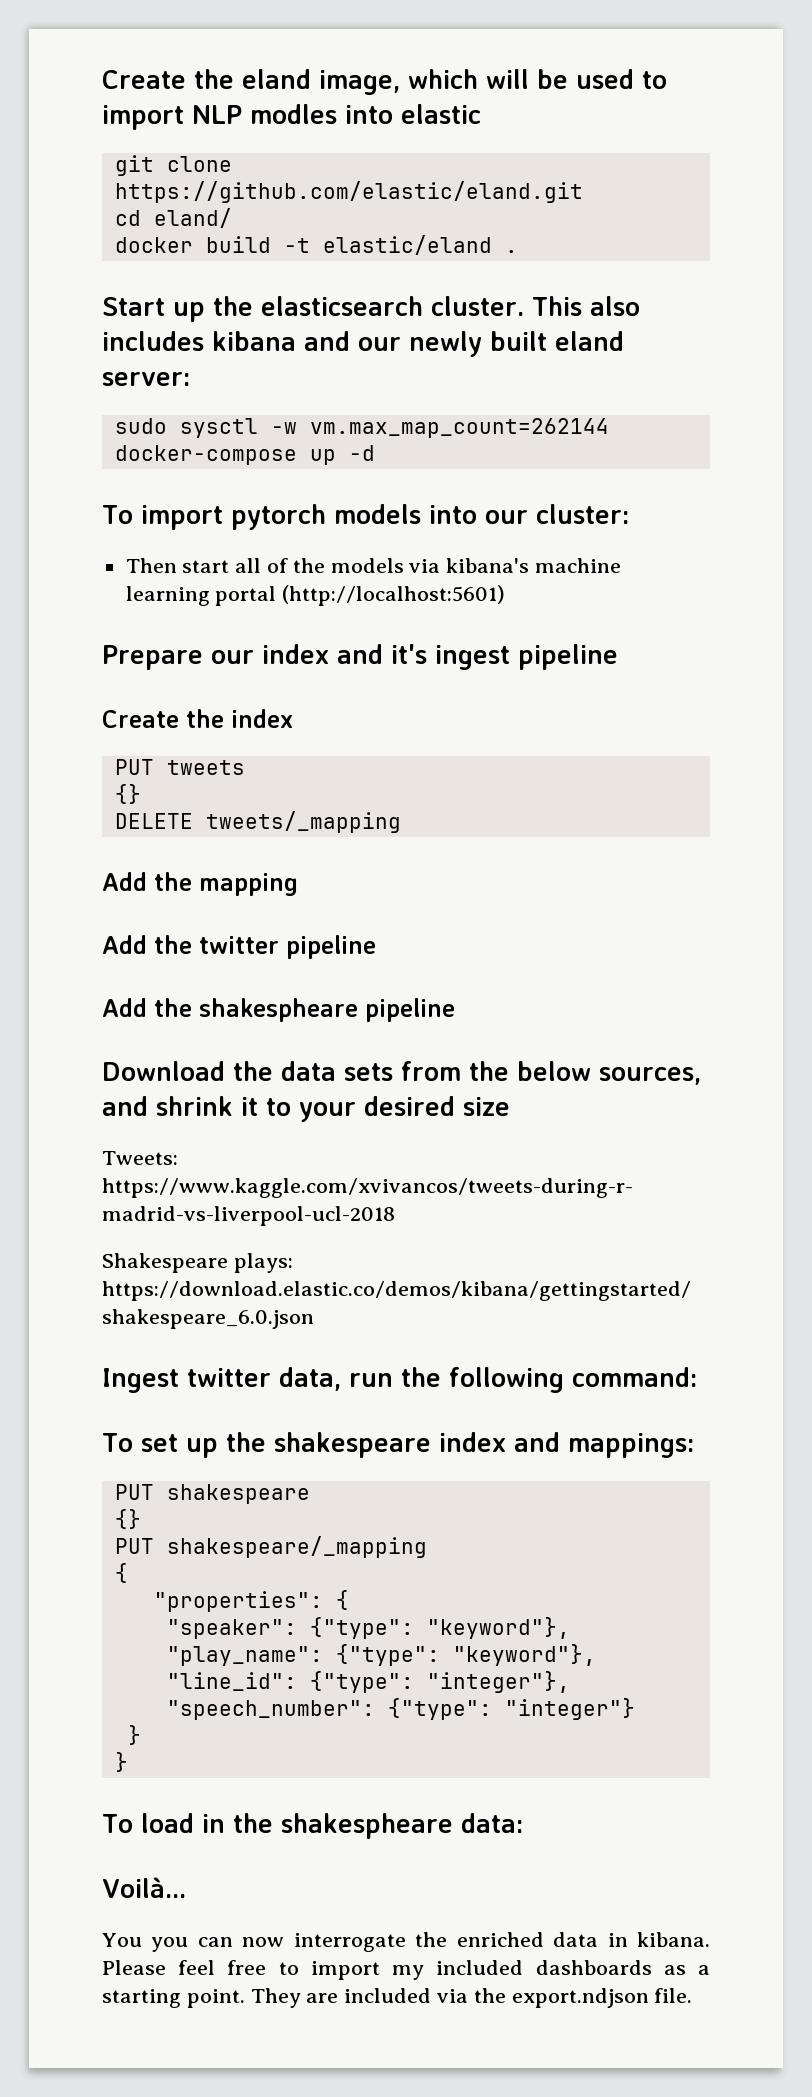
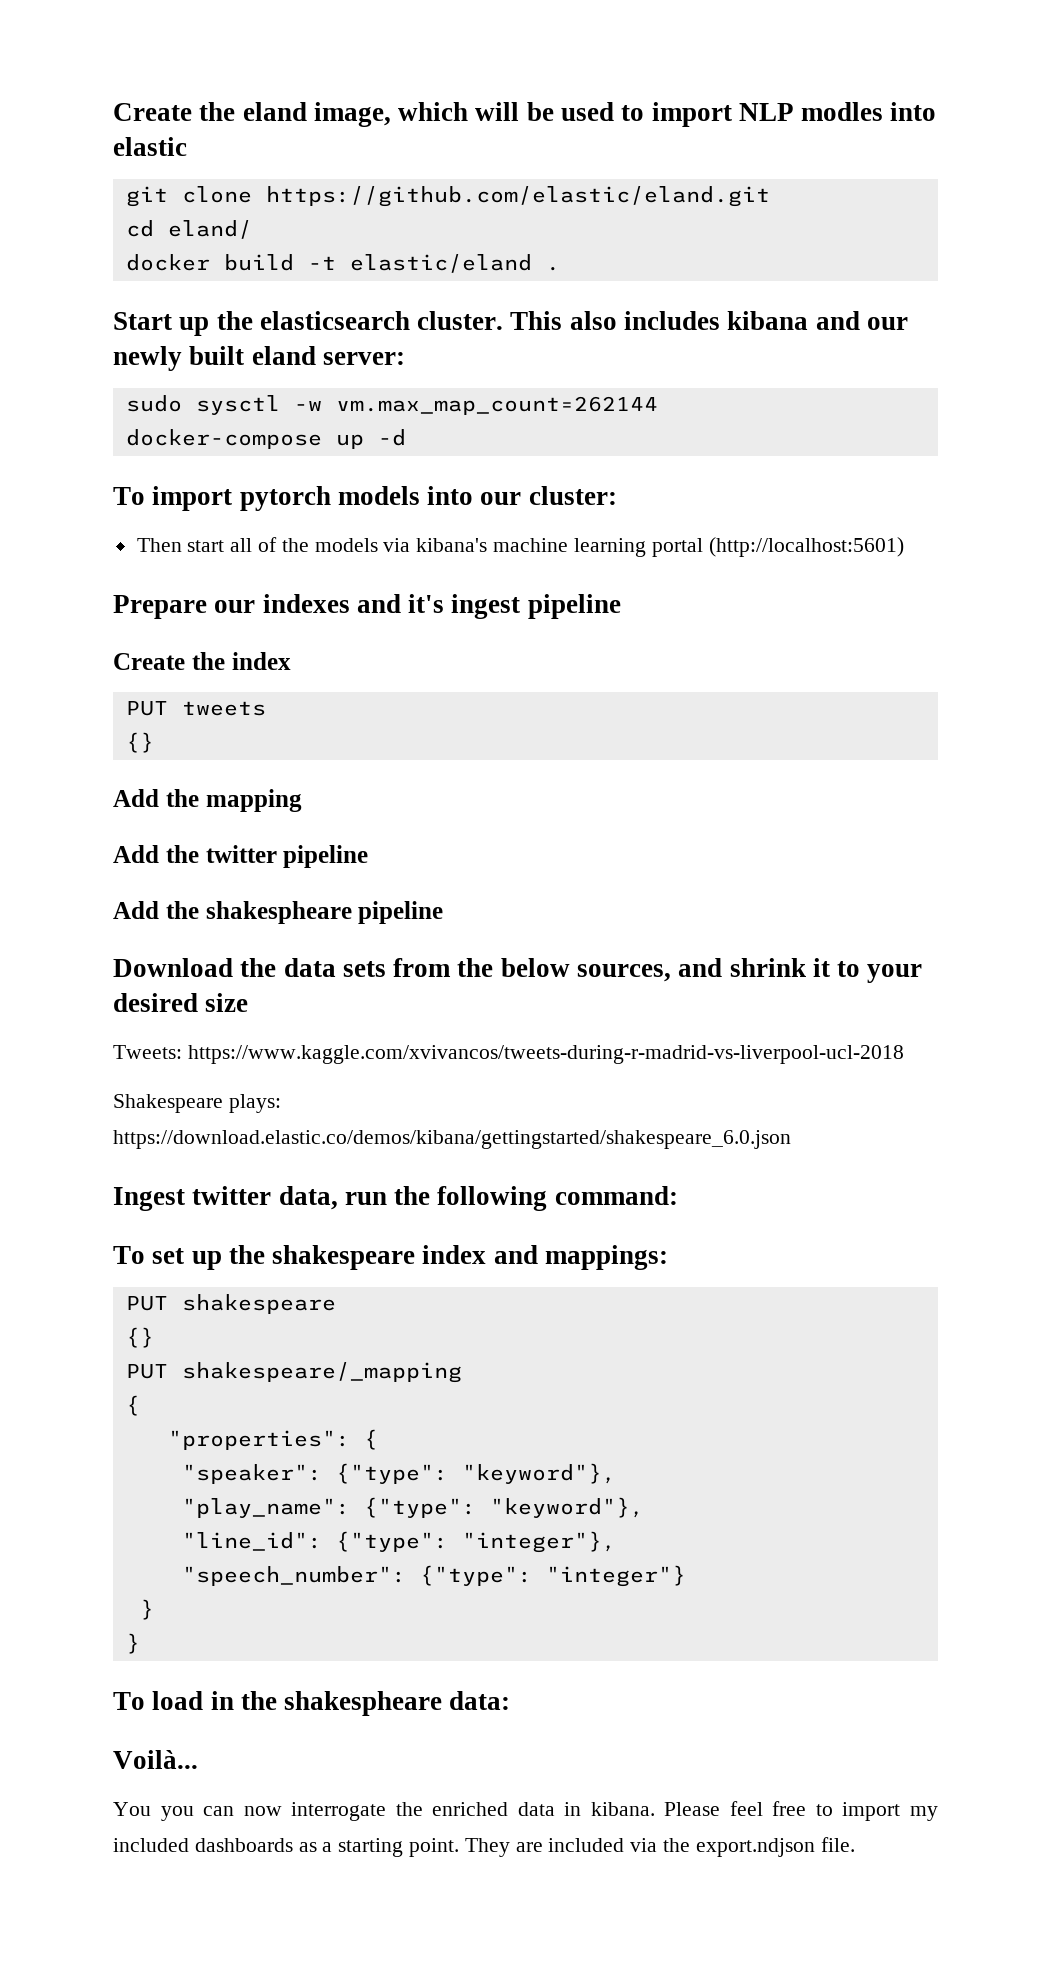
- Prepare our index and it's ingest pipeline
+ Prepare our indexes and it's ingest pipeline
- DELETE tweets/_mapping

